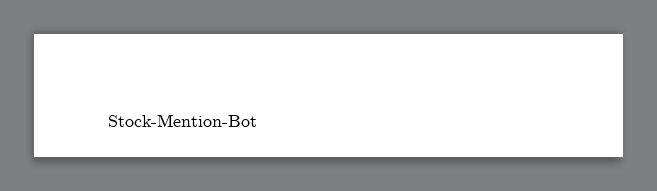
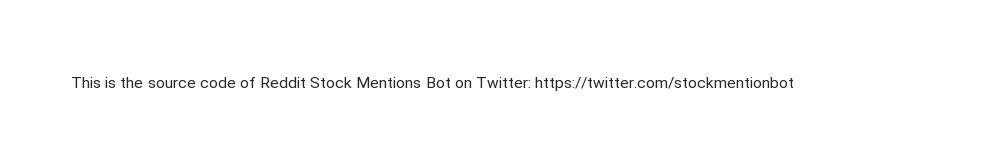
- Stock-Mention-Bot
+ This is the source code of Reddit Stock Mentions Bot on Twitter: https://twitter.com/stockmentionbot

